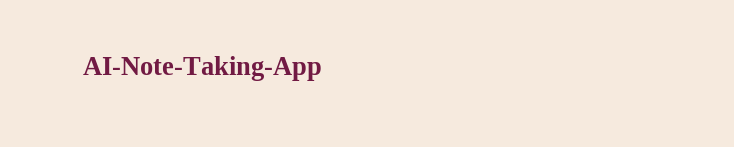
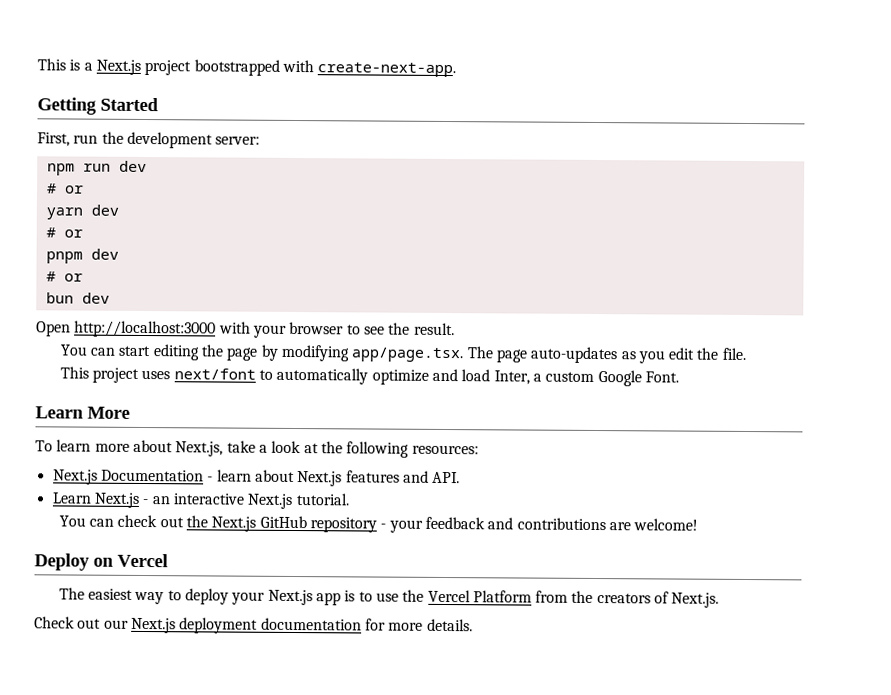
- AI-Note-Taking-App
+ This is a Next.js project bootstrapped with create-next-app.
+ Getting Started
+ First, run the development server:
+ npm run dev
+ # or
+ yarn dev
+ # or
+ pnpm dev
+ # or
+ bun dev
+ Open http://localhost:3000 with your browser to see the result.
+ You can start editing the page by modifying app/page.tsx. The page auto-updates as you edit the file.
+ This project uses next/font to automatically optimize and load Inter, a custom Google Font.
+ Learn More
+ To learn more about Next.js, take a look at the following resources:
+ Next.js Documentation - learn about Next.js features and API.
+ Learn Next.js - an interactive Next.js tutorial.
+ You can check out the Next.js GitHub repository - your feedback and contributions are welcome!
+ Deploy on Vercel
+ The easiest way to deploy your Next.js app is to use the Vercel Platform from the creators of Next.js.
+ Check out our Next.js deployment documentation for more details.

